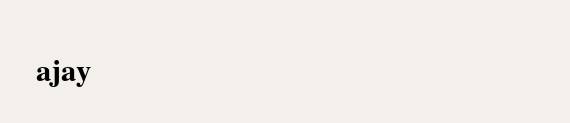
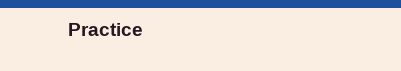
- ajay
+ Practice

